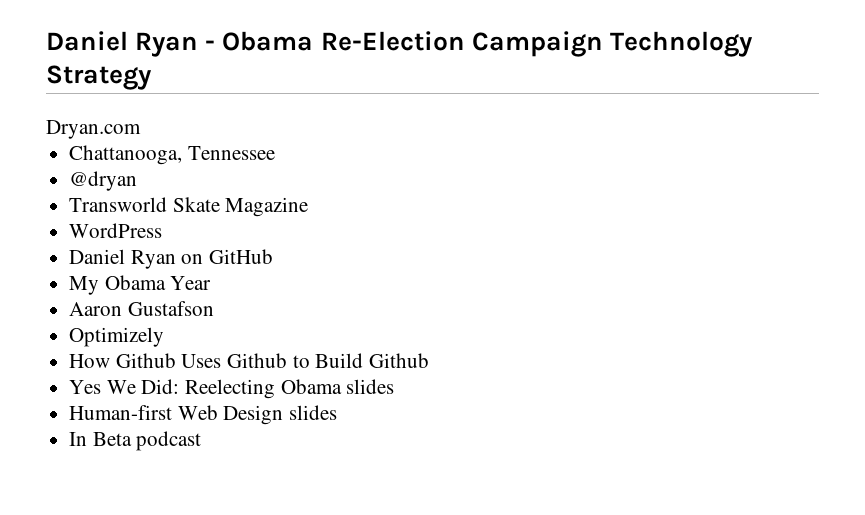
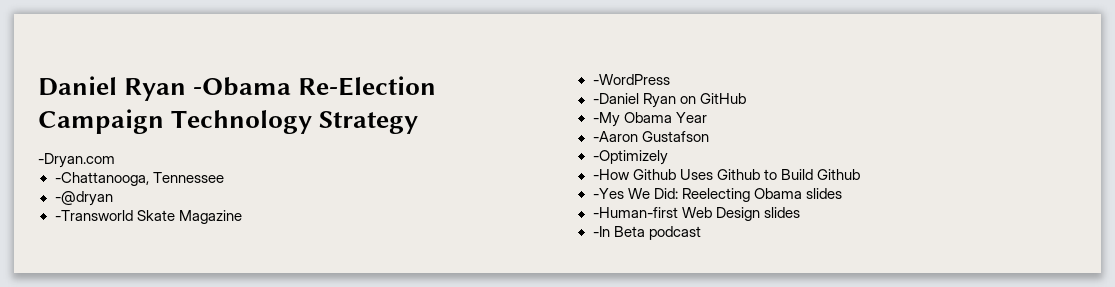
- Daniel Ryan - Obama Re-Election Campaign Technology Strategy
+ Daniel Ryan -Obama Re-Election Campaign Technology Strategy
- Dryan.com
- Chattanooga, Tennessee
+ -Dryan.com
+ -Chattanooga, Tennessee
- @dryan
- Transworld Skate Magazine
+ -@dryan
+ -Transworld Skate Magazine
- WordPress
- Daniel Ryan on GitHub
+ -WordPress
+ -Daniel Ryan on GitHub
- My Obama Year
+ -My Obama Year
- Aaron Gustafson
+ -Aaron Gustafson
- Optimizely
- How Github Uses Github to Build Github
+ -Optimizely
+ -How Github Uses Github to Build Github
- Yes We Did: Reelecting Obama slides
+ -Yes We Did: Reelecting Obama slides
- Human-first Web Design slides
+ -Human-first Web Design slides
- In Beta podcast
+ -In Beta podcast

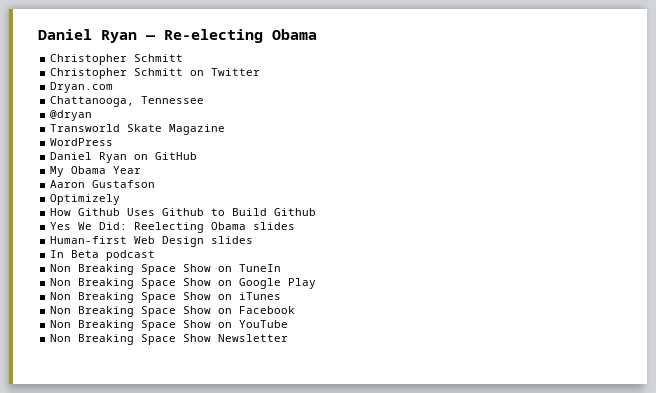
- Daniel Ryan -Obama Re-Election Campaign Technology Strategy
- -Dryan.com
- -Chattanooga, Tennessee
+ Daniel Ryan — Re-electing Obama
+ Christopher Schmitt
+ Christopher Schmitt on Twitter
+ Dryan.com
+ Chattanooga, Tennessee
- -@dryan
- -Transworld Skate Magazine
+ @dryan
+ Transworld Skate Magazine
- -WordPress
- -Daniel Ryan on GitHub
+ WordPress
+ Daniel Ryan on GitHub
- -My Obama Year
+ My Obama Year
- -Aaron Gustafson
+ Aaron Gustafson
- -Optimizely
- -How Github Uses Github to Build Github
+ Optimizely
+ How Github Uses Github to Build Github
- -Yes We Did: Reelecting Obama slides
+ Yes We Did: Reelecting Obama slides
- -Human-first Web Design slides
+ Human-first Web Design slides
- -In Beta podcast
+ In Beta podcast
+ Non Breaking Space Show on TuneIn
+ Non Breaking Space Show on Google Play
+ Non Breaking Space Show on iTunes
+ Non Breaking Space Show on Facebook
+ Non Breaking Space Show on YouTube
+ Non Breaking Space Show Newsletter

